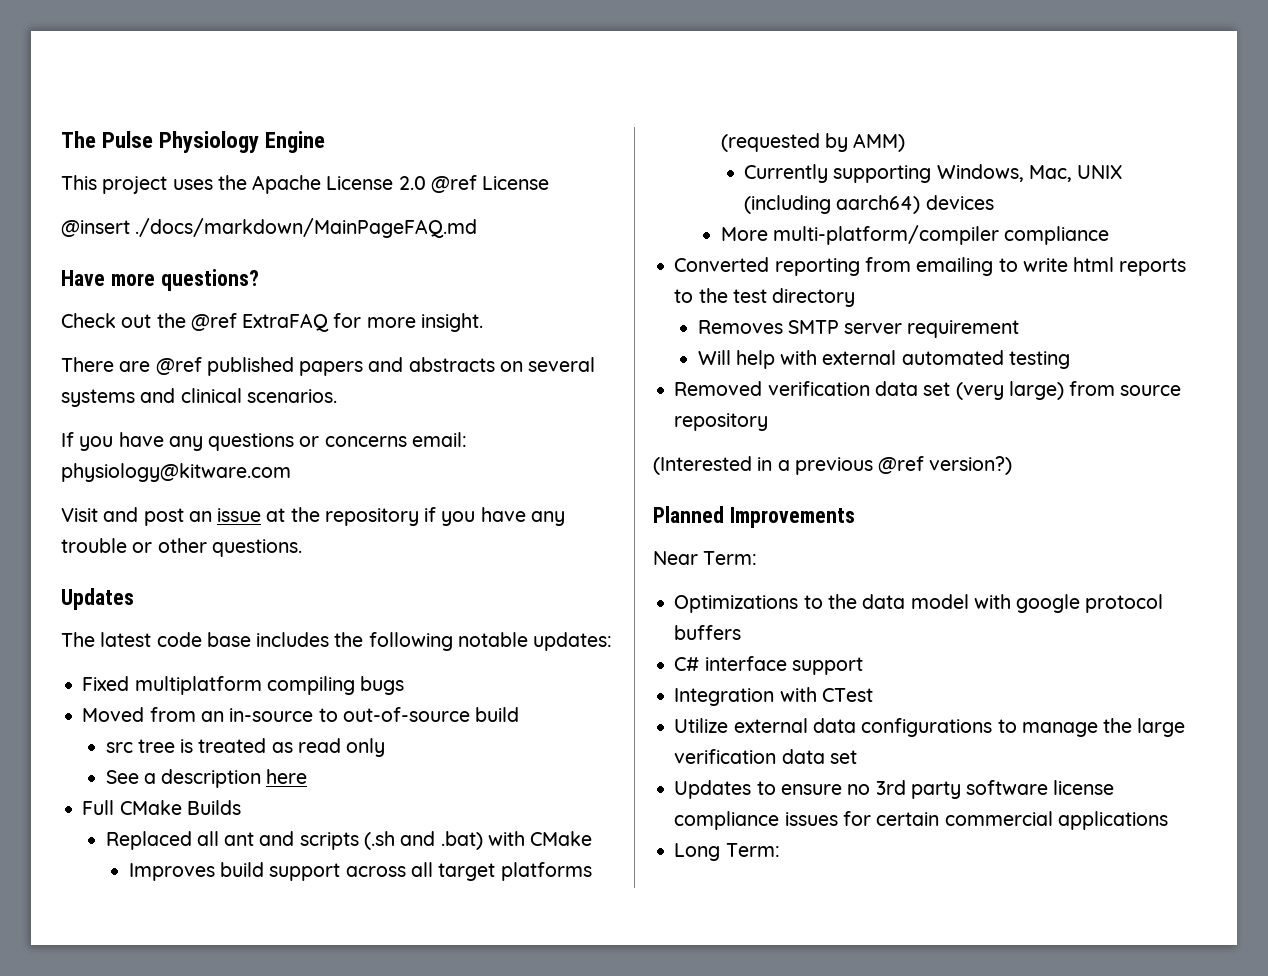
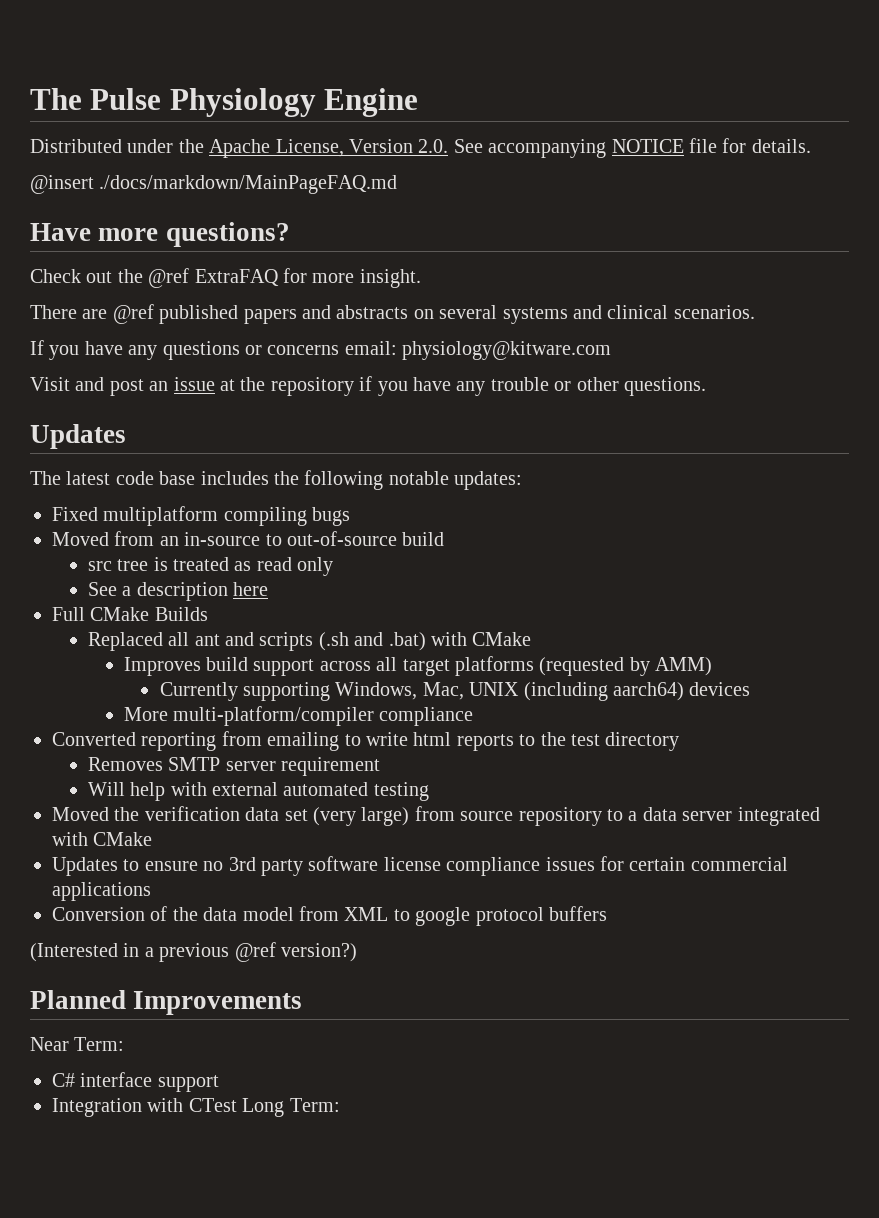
- This project uses the Apache License 2.0 @ref License
+ Distributed under the Apache License, Version 2.0. See accompanying NOTICE file for details.
- Removed verification data set (very large) from source repository
- (Interested in a previous @ref version?)
- Planned Improvements
- Near Term:
- Optimizations to the data model with google protocol buffers
- C# interface support
- Integration with CTest
- Utilize external data configurations to manage the large verification data set
+ Moved the verification data set (very large) from source repository to a data server integrated with CMake
- Long Term:
+ Conversion of the data model from XML to google protocol buffers
+ (Interested in a previous @ref version?)
+ Planned Improvements
+ Near Term:
+ C# interface support
+ Integration with CTest Long Term:

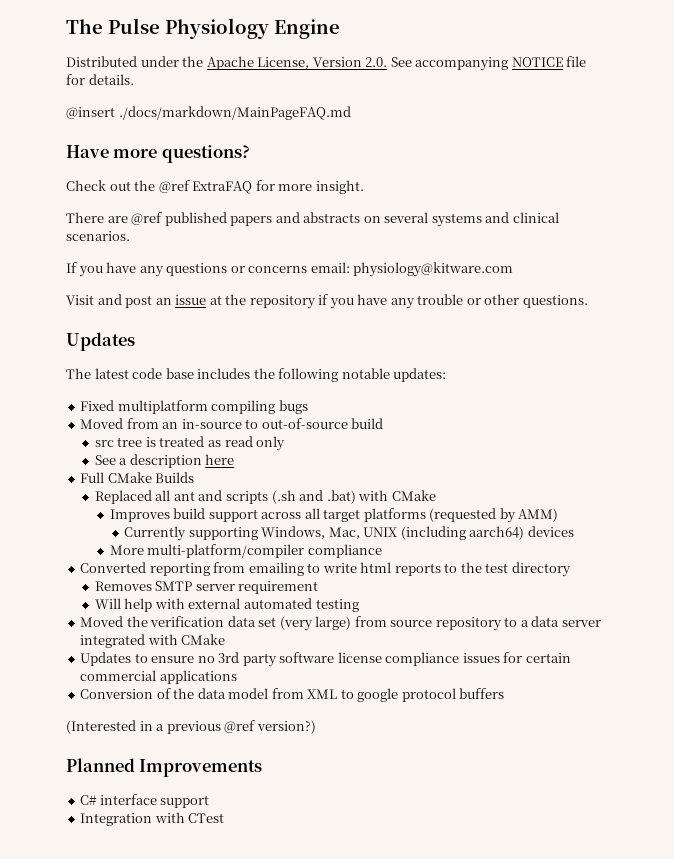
- Near Term:
- Integration with CTest Long Term:
+ Integration with CTest

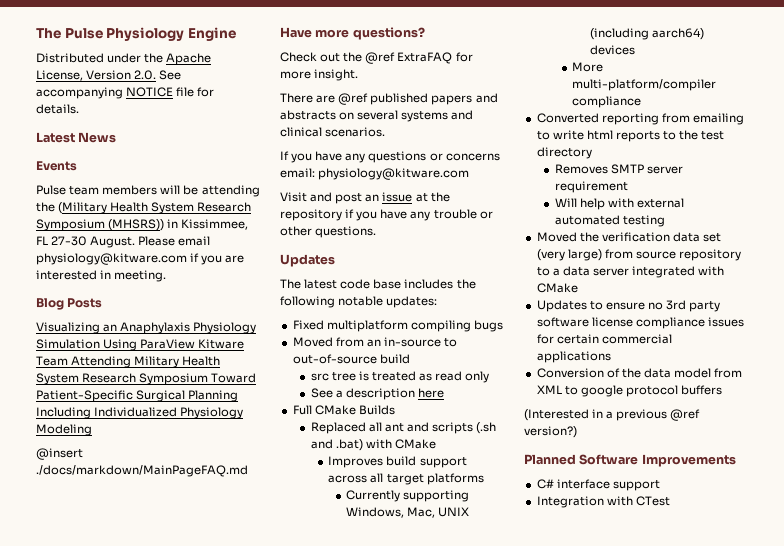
+ Latest News
+ Events
+ Pulse team members will be attending the (Military Health System Research Symposium (MHSRS)) in Kissimmee, FL 27-30 August. Please email physiology@kitware.com if you are interested in meeting.
+ Blog Posts
+ Visualizing an Anaphylaxis Physiology Simulation Using ParaView Kitware Team Attending Military Health System Research Symposium Toward Patient-Specific Surgical Planning Including Individualized Physiology Modeling
- Improves build support across all target platforms (requested by AMM)
+ Improves build support across all target platforms
- Planned Improvements
+ Planned Software Improvements

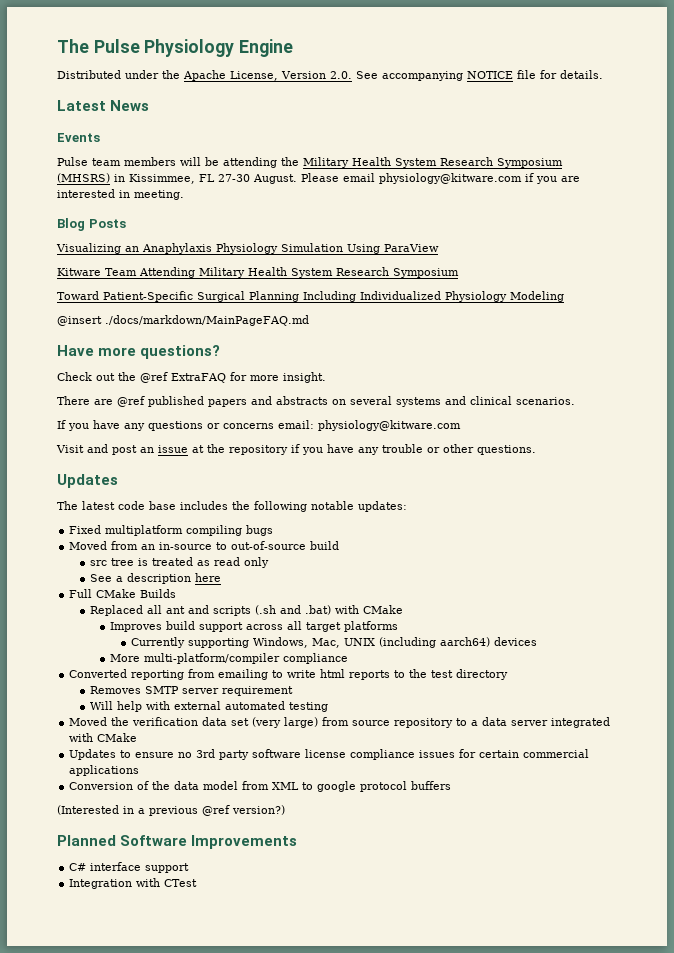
- Pulse team members will be attending the (Military Health System Research Symposium (MHSRS)) in Kissimmee, FL 27-30 August.
+ Pulse team members will be attending the Military Health System Research Symposium (MHSRS) in Kissimmee, FL 27-30 August.
- Visualizing an Anaphylaxis Physiology Simulation Using ParaView Kitware Team Attending Military Health System Research Symposium Toward Patient-Specific Surgical Planning Including Individualized Physiology Modeling
+ Visualizing an Anaphylaxis Physiology Simulation Using ParaView
+ Kitware Team Attending Military Health System Research Symposium
+ Toward Patient-Specific Surgical Planning Including Individualized Physiology Modeling

